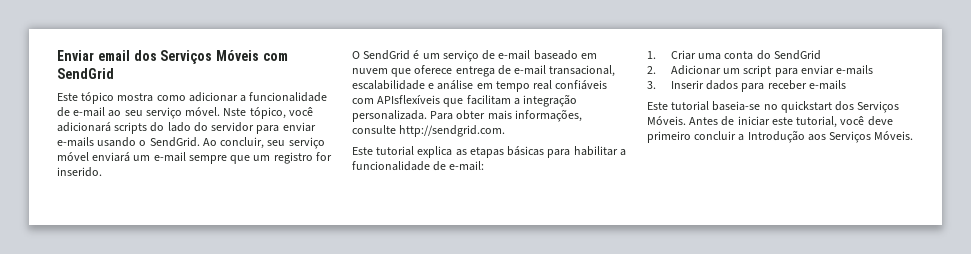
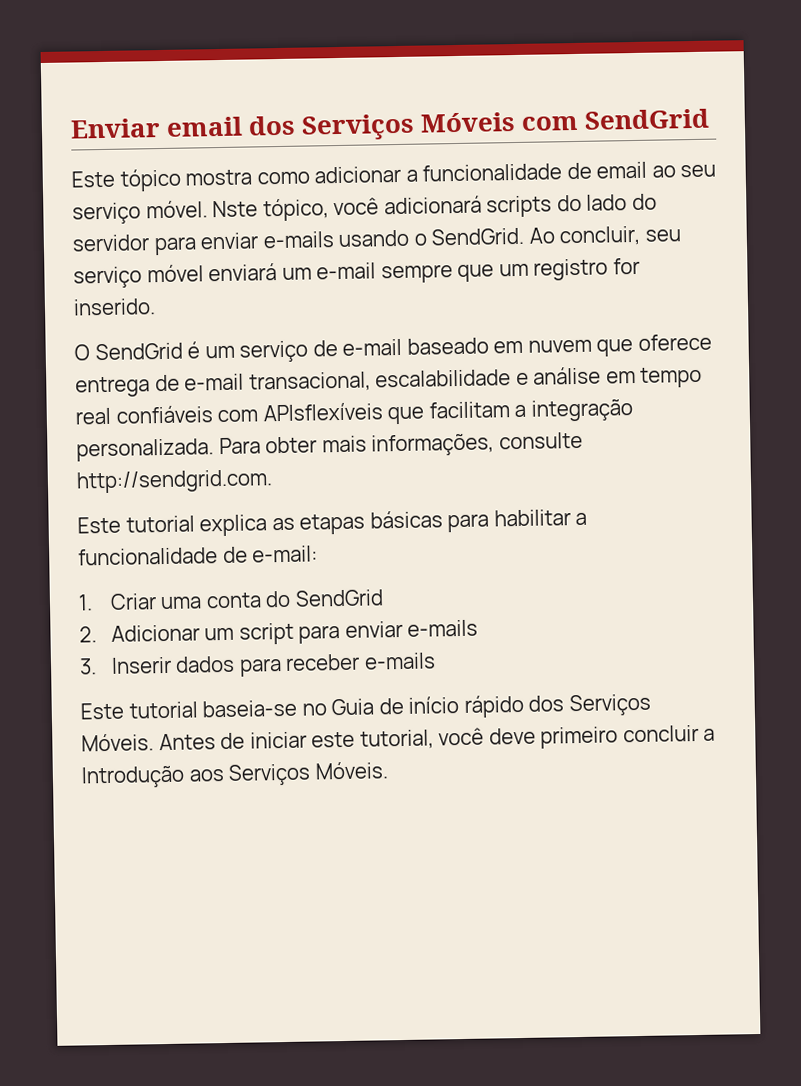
- Este tópico mostra como adicionar a funcionalidade de e-mail ao seu serviço móvel.
+ Este tópico mostra como adicionar a funcionalidade de email ao seu serviço móvel.
- Este tutorial baseia-se no quickstart dos Serviços Móveis.
+ Este tutorial baseia-se no Guia de início rápido dos Serviços Móveis.

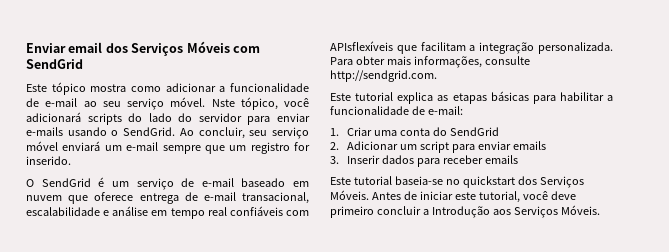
- Este tópico mostra como adicionar a funcionalidade de email ao seu serviço móvel.
+ Este tópico mostra como adicionar a funcionalidade de e-mail ao seu serviço móvel.
- 2. Adicionar um script para enviar e-mails
+ 2. Adicionar um script para enviar emails
- 3. Inserir dados para receber e-mails
+ 3. Inserir dados para receber emails
- Este tutorial baseia-se no Guia de início rápido dos Serviços Móveis.
+ Este tutorial baseia-se no quickstart dos Serviços Móveis.

